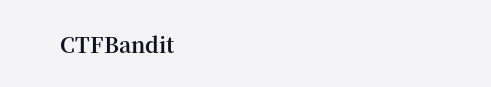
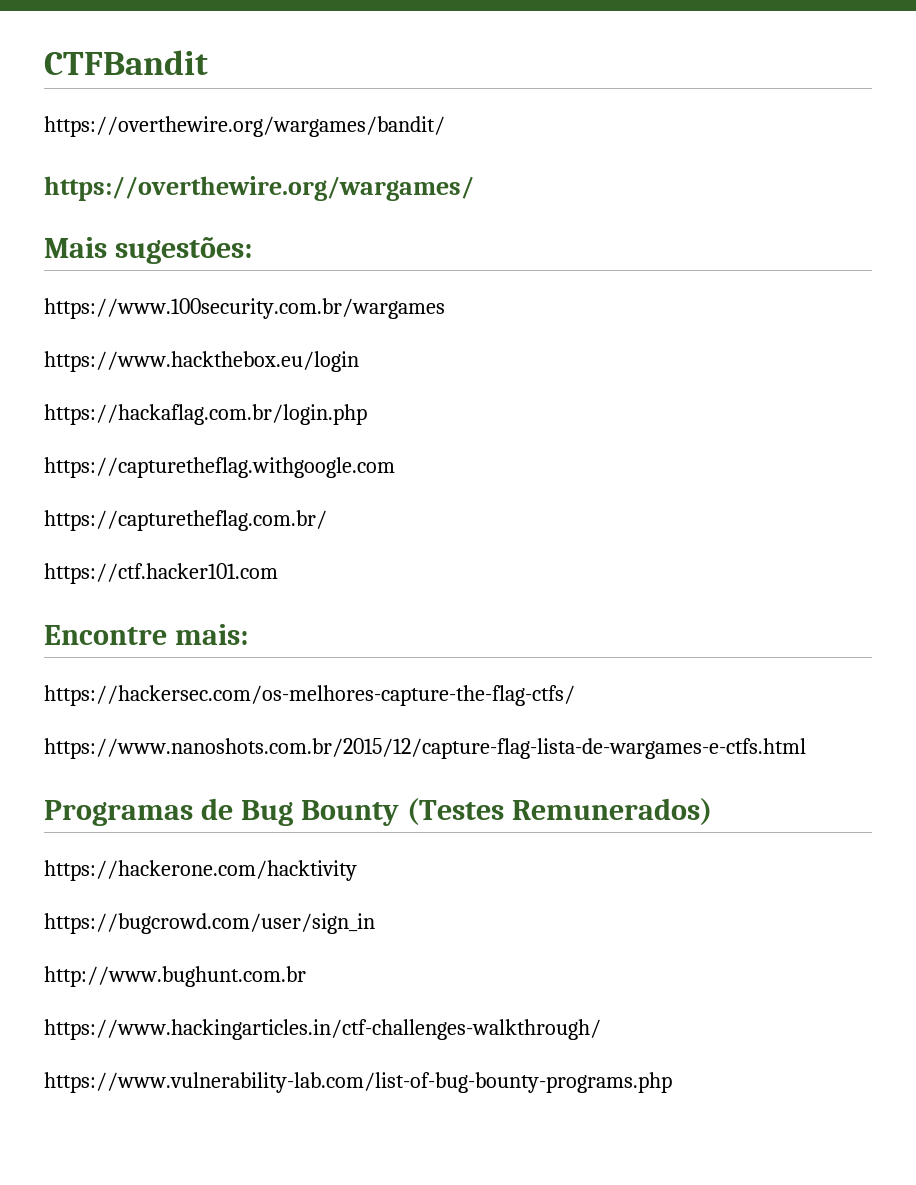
+ https://overthewire.org/wargames/bandit/
+ https://overthewire.org/wargames/
+ Mais sugestões:
+ https://www.100security.com.br/wargames
+ https://www.hackthebox.eu/login
+ https://hackaflag.com.br/login.php
+ https://capturetheflag.withgoogle.com
+ https://capturetheflag.com.br/
+ https://ctf.hacker101.com
+ Encontre mais:
+ https://hackersec.com/os-melhores-capture-the-flag-ctfs/
+ https://www.nanoshots.com.br/2015/12/capture-flag-lista-de-wargames-e-ctfs.html
+ Programas de Bug Bounty (Testes Remunerados)
+ https://hackerone.com/hacktivity
+ https://bugcrowd.com/user/sign_in
+ http://www.bughunt.com.br
+ https://www.hackingarticles.in/ctf-challenges-walkthrough/
+ https://www.vulnerability-lab.com/list-of-bug-bounty-programs.php

